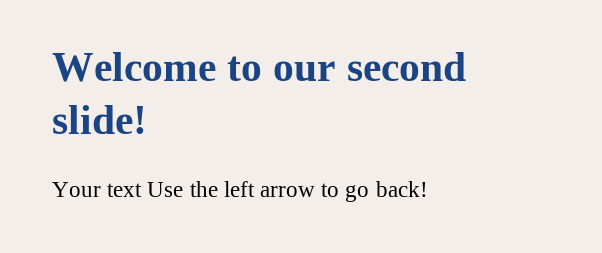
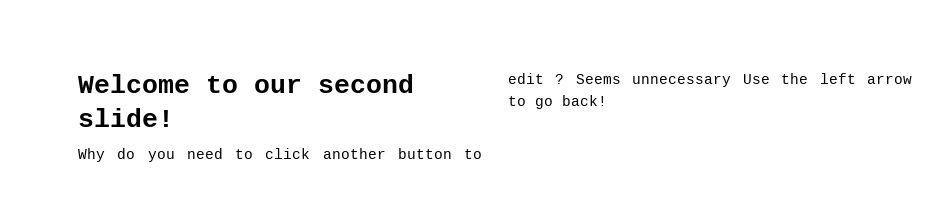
- Your text Use the left arrow to go back!
+ Why do you need to click another button to edit ? Seems unnecessary Use the left arrow to go back!

